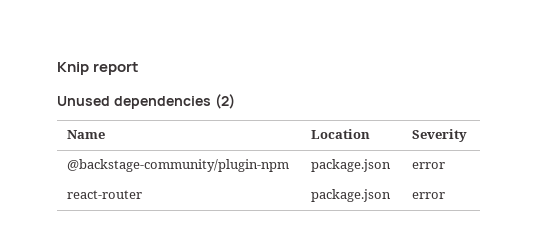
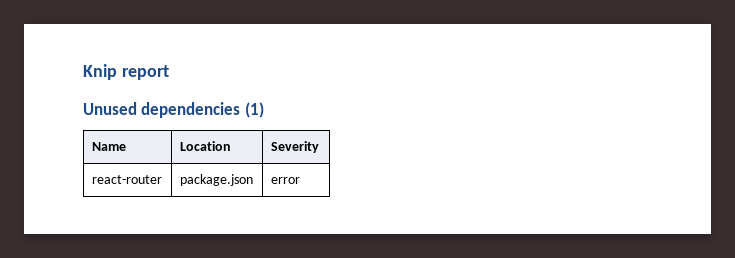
- Unused dependencies (2)
+ Unused dependencies (1)
- @backstage-community/plugin-npm | package.json | error

